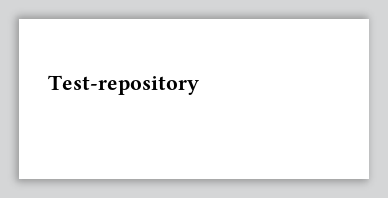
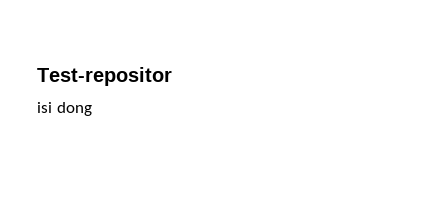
- Test-repository
+ Test-repositor
+ isi dong

